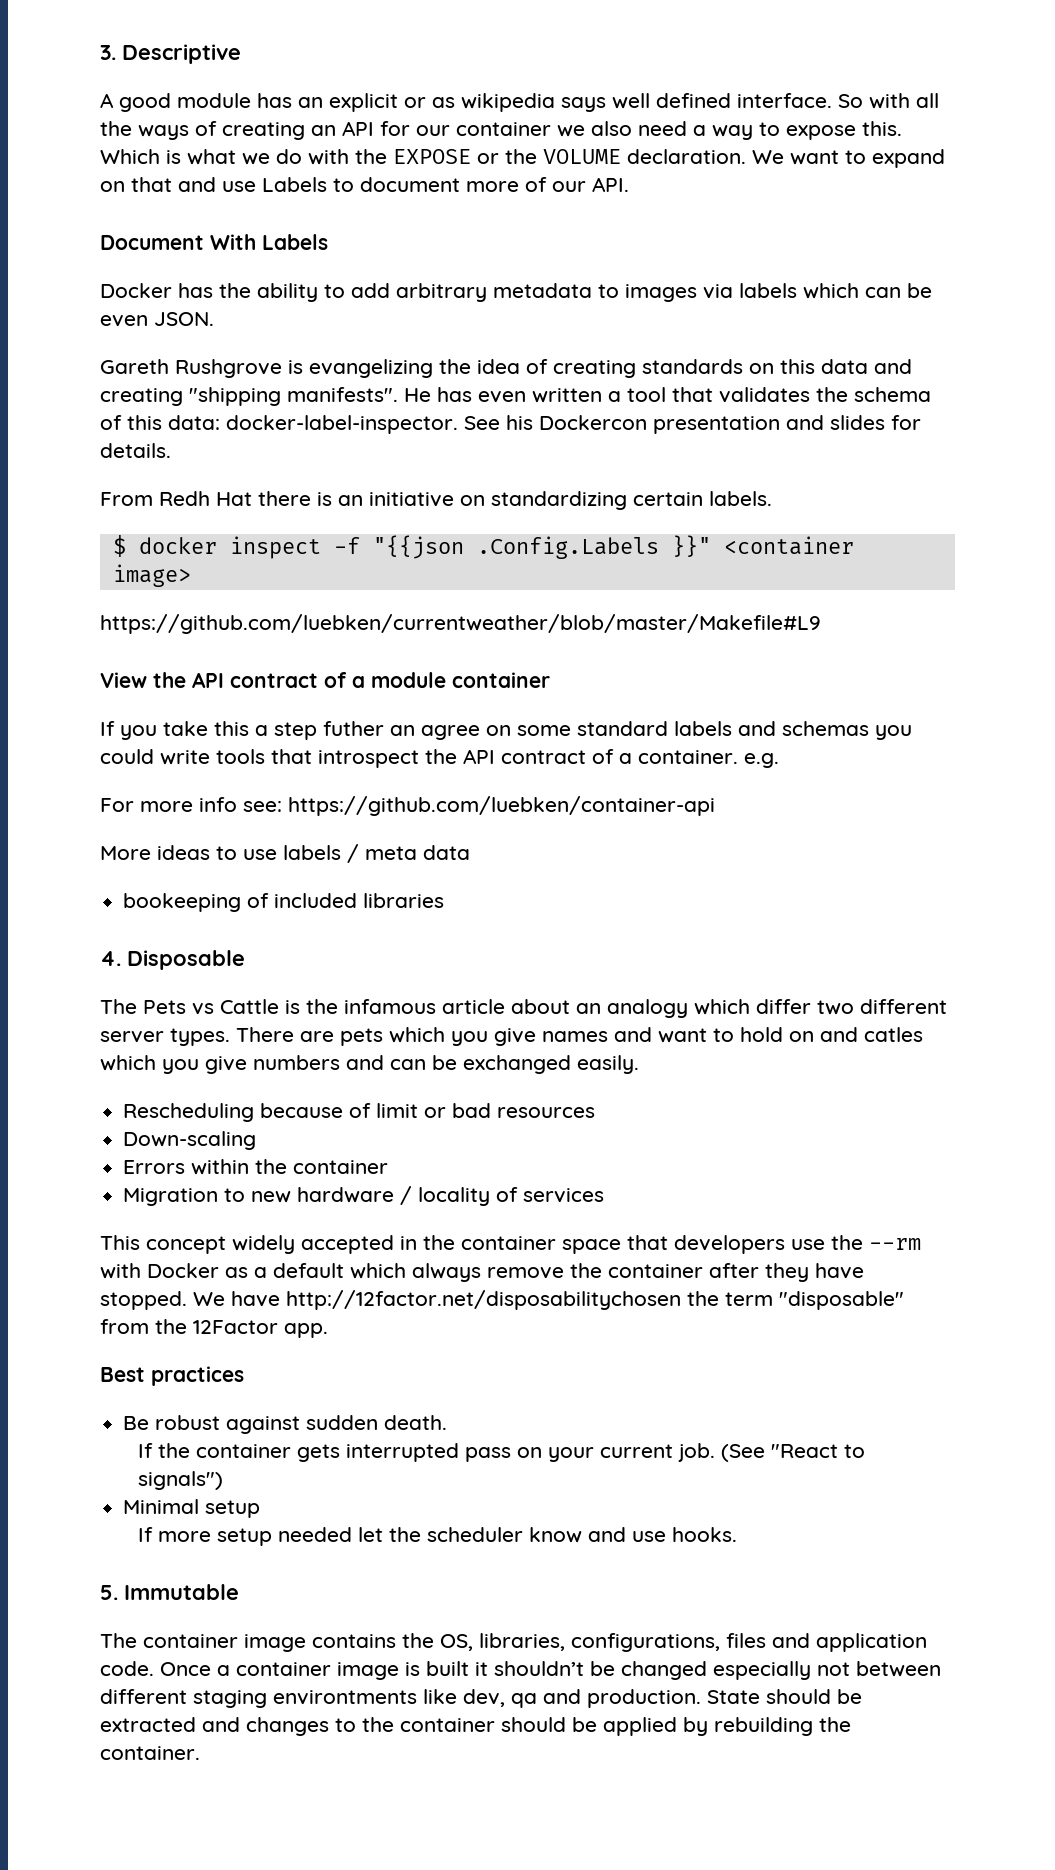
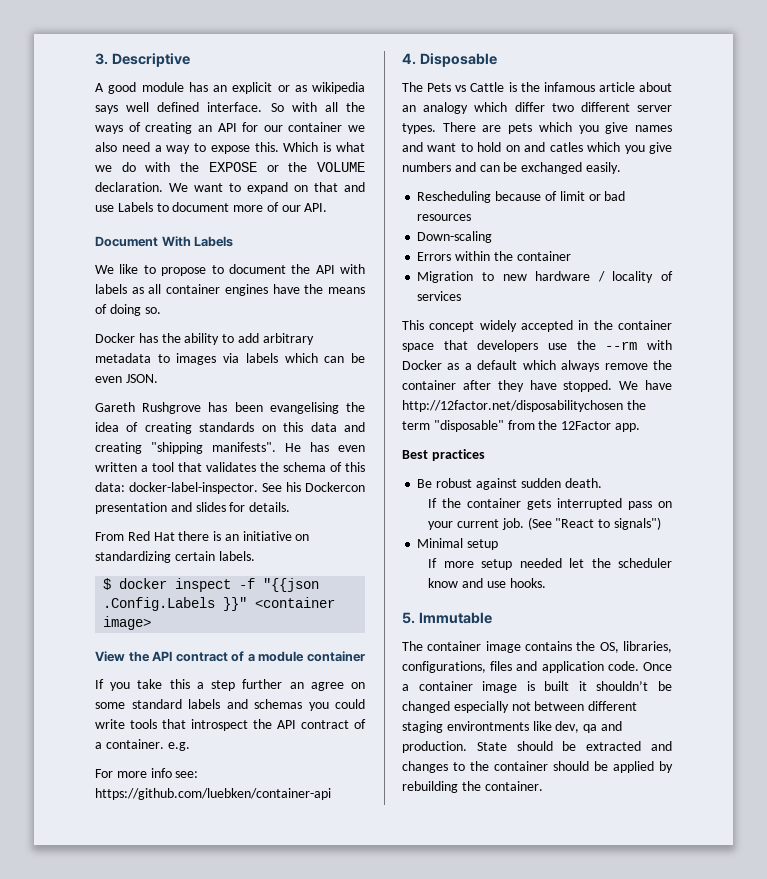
+ We like to propose to document the API with labels as all container engines have the means of doing so.
- Gareth Rushgrove is evangelizing the idea of creating standards on this data and creating "shipping manifests".
+ Gareth Rushgrove has been evangelising the idea of creating standards on this data and creating "shipping manifests".
- From Redh Hat there is an initiative on standardizing certain labels.
+ From Red Hat there is an initiative on standardizing certain labels.
- https://github.com/luebken/currentweather/blob/master/Makefile#L9
- If you take this a step futher an agree on some standard labels and schemas you could write tools that introspect the API contract of a container. e.g.
+ If you take this a step further an agree on some standard labels and schemas you could write tools that introspect the API contract of a container. e.g.
- More ideas to use labels / meta data
- bookeeping of included libraries

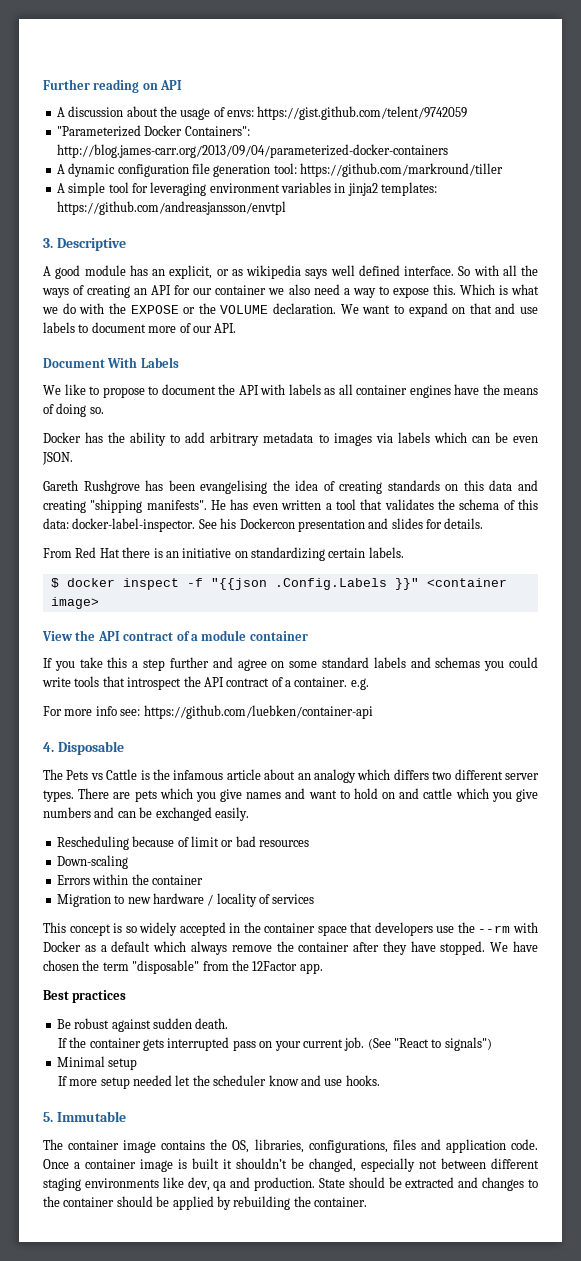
+ Further reading on API
+ A discussion about the usage of envs: https://gist.github.com/telent/9742059
+ "Parameterized Docker Containers": http://blog.james-carr.org/2013/09/04/parameterized-docker-containers
+ A dynamic configuration file generation tool: https://github.com/markround/tiller
+ A simple tool for leveraging environment variables in jinja2 templates: https://github.com/andreasjansson/envtpl
- A good module has an explicit or as wikipedia says well defined interface.
+ A good module has an explicit, or as wikipedia says well defined interface.
- We want to expand on that and use Labels to document more of our API.
+ We want to expand on that and use labels to document more of our API.
- If you take this a step further an agree on some standard labels and schemas you could write tools that introspect the API contract of a container. e.g.
+ If you take this a step further and agree on some standard labels and schemas you could write tools that introspect the API contract of a container. e.g.
- The Pets vs Cattle is the infamous article about an analogy which differ two different server types.
+ The Pets vs Cattle is the infamous article about an analogy which differs two different server types.
- There are pets which you give names and want to hold on and catles which you give numbers and can be exchanged easily.
+ There are pets which you give names and want to hold on and cattle which you give numbers and can be exchanged easily.
- This concept widely accepted in the container space that developers use the --rm with Docker as a default which always remove the container after they have stopped.
+ This concept is so widely accepted in the container space that developers use the --rm with Docker as a default which always remove the container after they have stopped.
- We have http://12factor.net/disposabilitychosen the term "disposable" from the 12Factor app.
+ We have chosen the term "disposable" from the 12Factor app.
- Once a container image is built it shouldn’t be changed especially not between different staging environtments like dev, qa and production.
+ Once a container image is built it shouldn’t be changed, especially not between different staging environments like dev, qa and production.

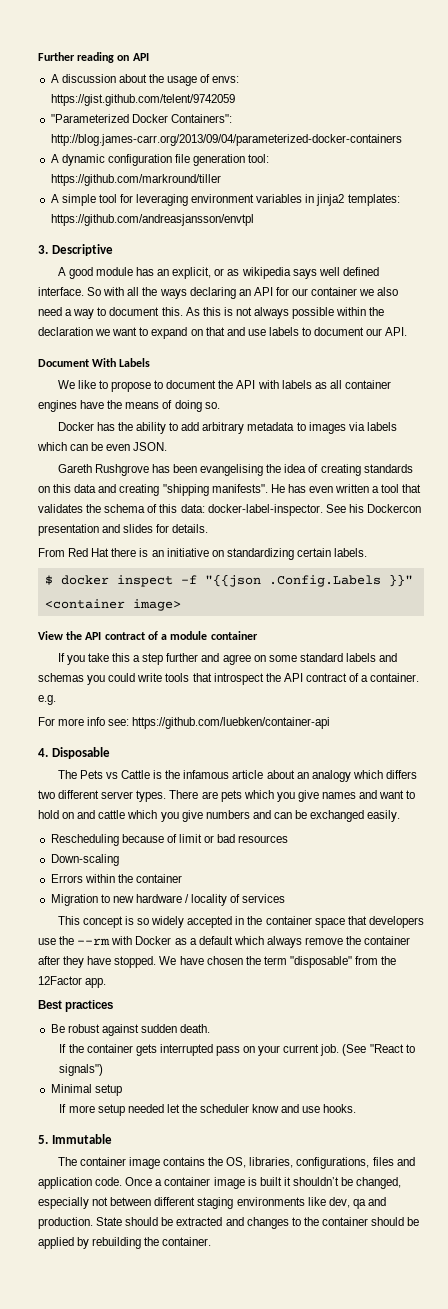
- So with all the ways of creating an API for our container we also need a way to expose this. Which is what we do with the EXPOSE or the VOLUME declaration. We want to expand on that and use labels to document more of our API.
+ So with all the ways declaring an API for our container we also need a way to document this. As this is not always possible within the declaration we want to expand on that and use labels to document our API.

